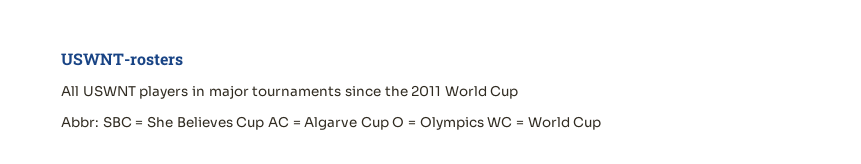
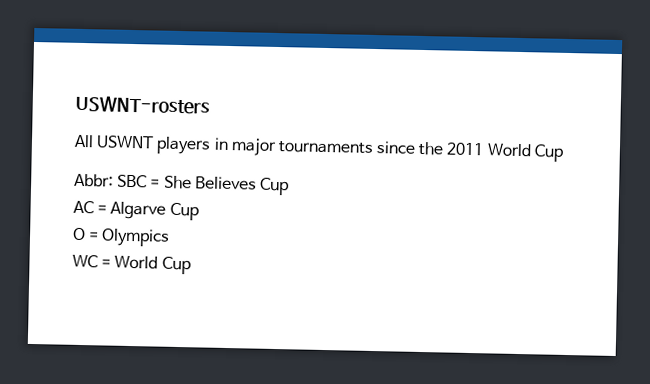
- Abbr: SBC = She Believes Cup AC = Algarve Cup O = Olympics WC = World Cup
+ Abbr: SBC = She Believes Cup
+ AC = Algarve Cup
+ O = Olympics
+ WC = World Cup

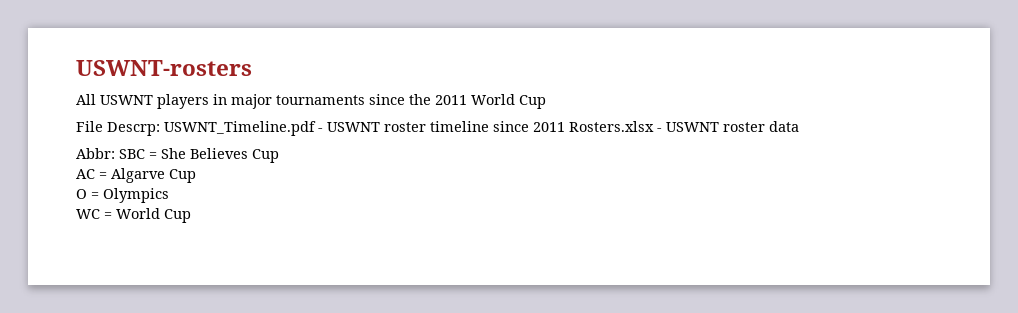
+ File Descrp: USWNT_Timeline.pdf - USWNT roster timeline since 2011 Rosters.xlsx - USWNT roster data

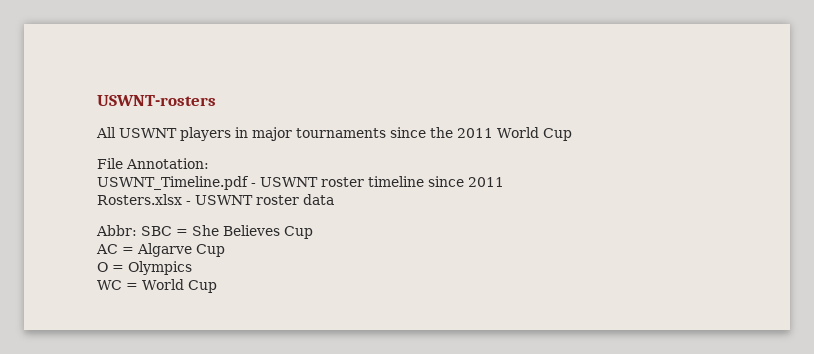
- File Descrp: USWNT_Timeline.pdf - USWNT roster timeline since 2011 Rosters.xlsx - USWNT roster data
+ File Annotation:
+ USWNT_Timeline.pdf - USWNT roster timeline since 2011
+ Rosters.xlsx - USWNT roster data

